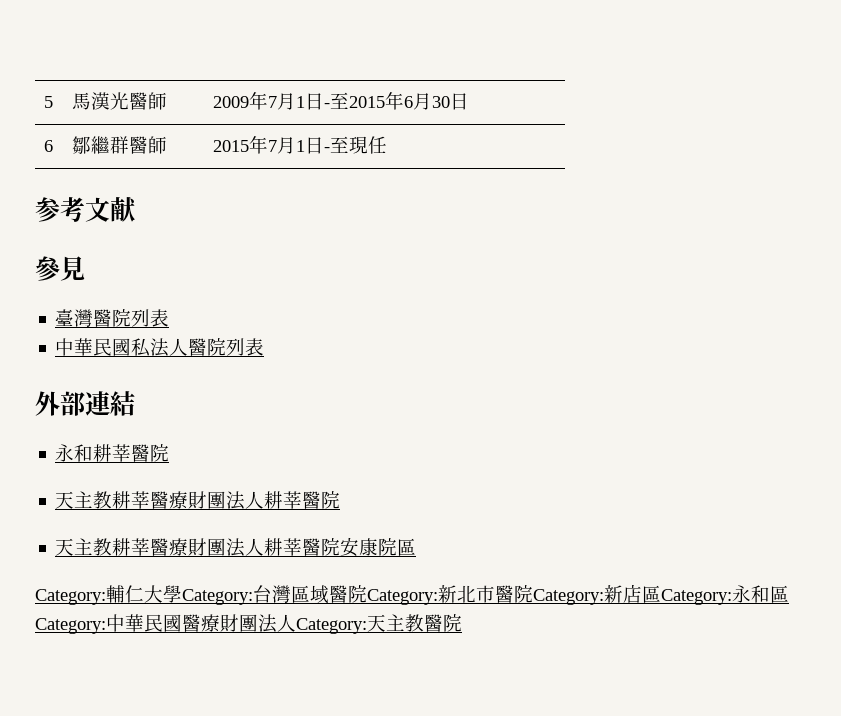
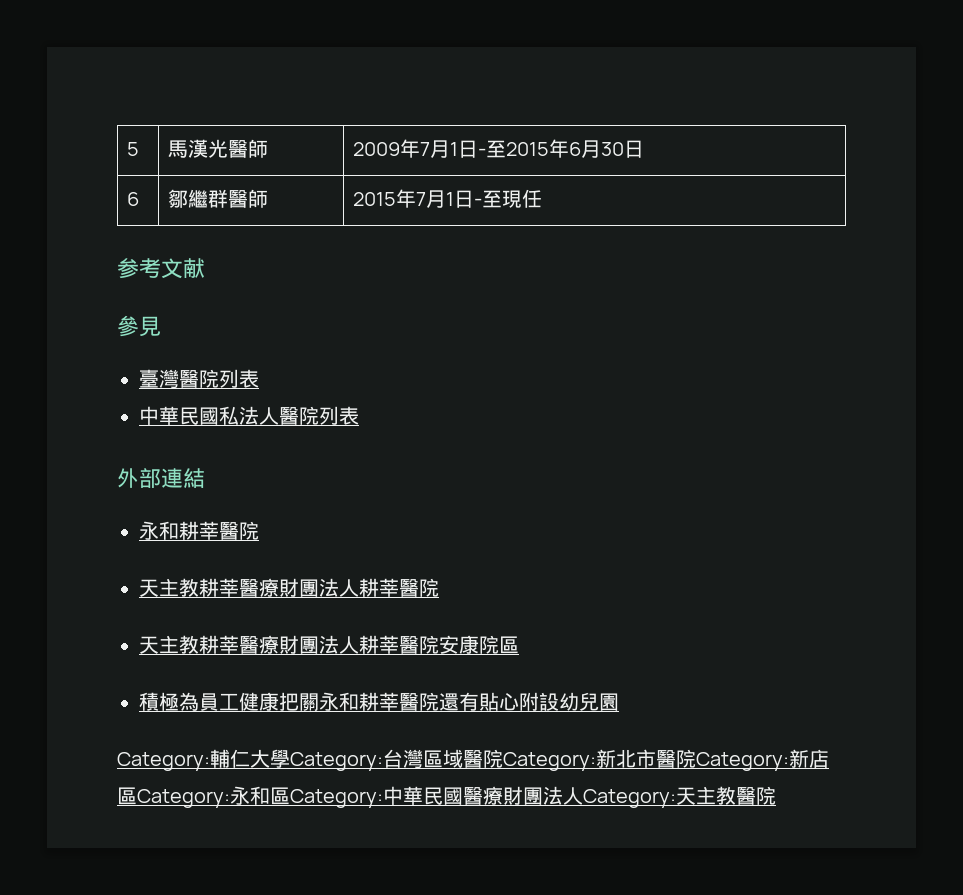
+ 積極為員工健康把關永和耕莘醫院還有貼心附設幼兒園

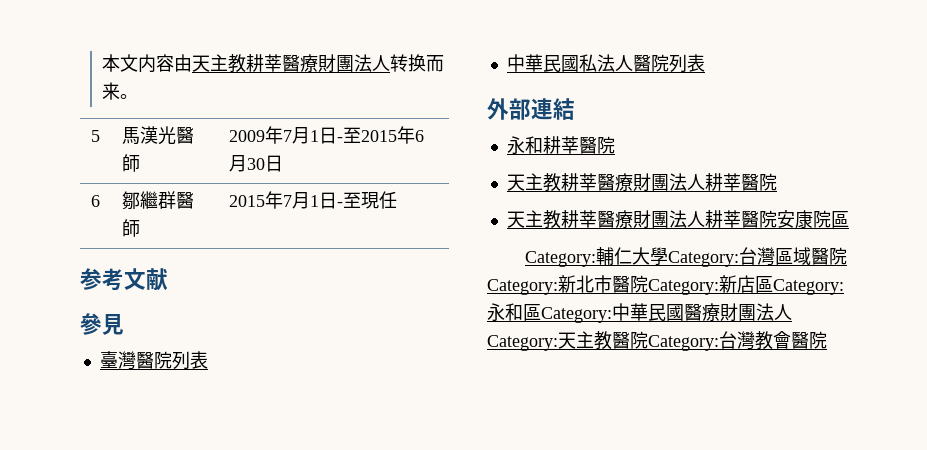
+ 本文内容由天主教耕莘醫療財團法人转换而来。
- 積極為員工健康把關永和耕莘醫院還有貼心附設幼兒園
- Category:輔仁大學Category:台灣區域醫院Category:新北市醫院Category:新店區Category:永和區Category:中華民國醫療財團法人Category:天主教醫院
+ Category:輔仁大學Category:台灣區域醫院Category:新北市醫院Category:新店區Category:永和區Category:中華民國醫療財團法人Category:天主教醫院Category:台灣教會醫院

